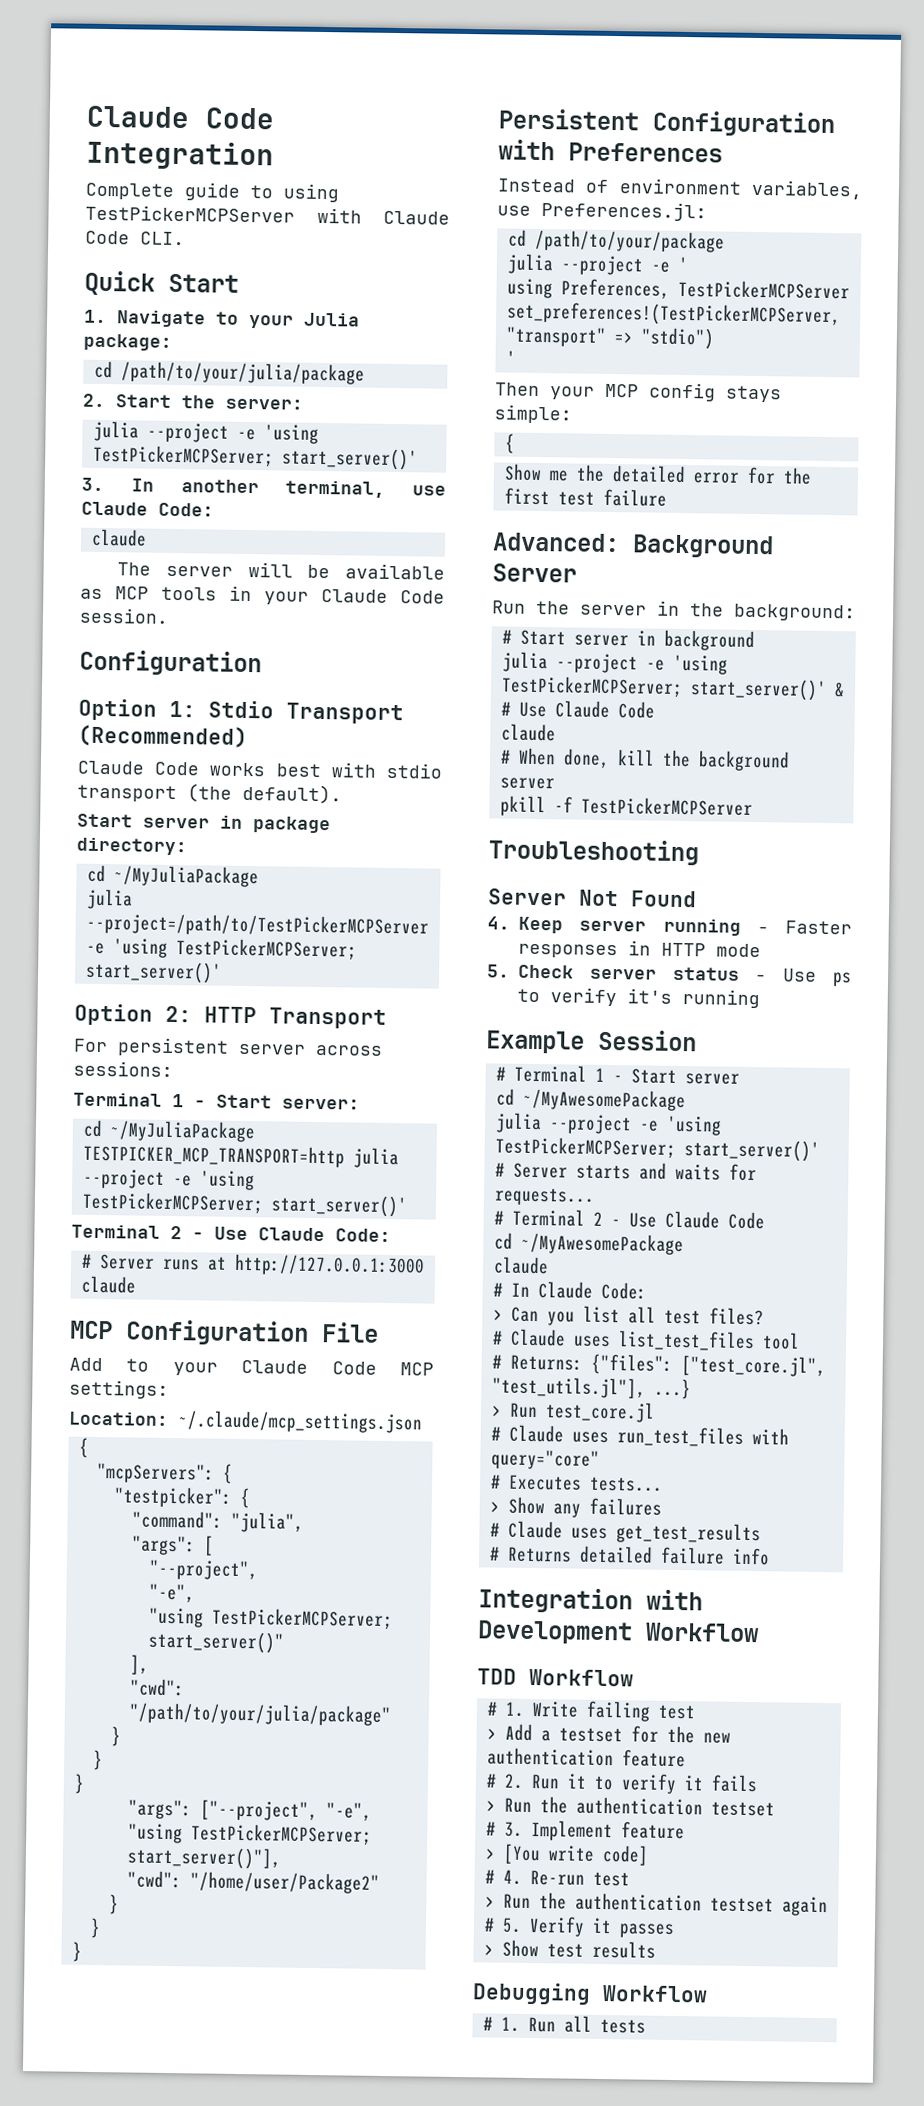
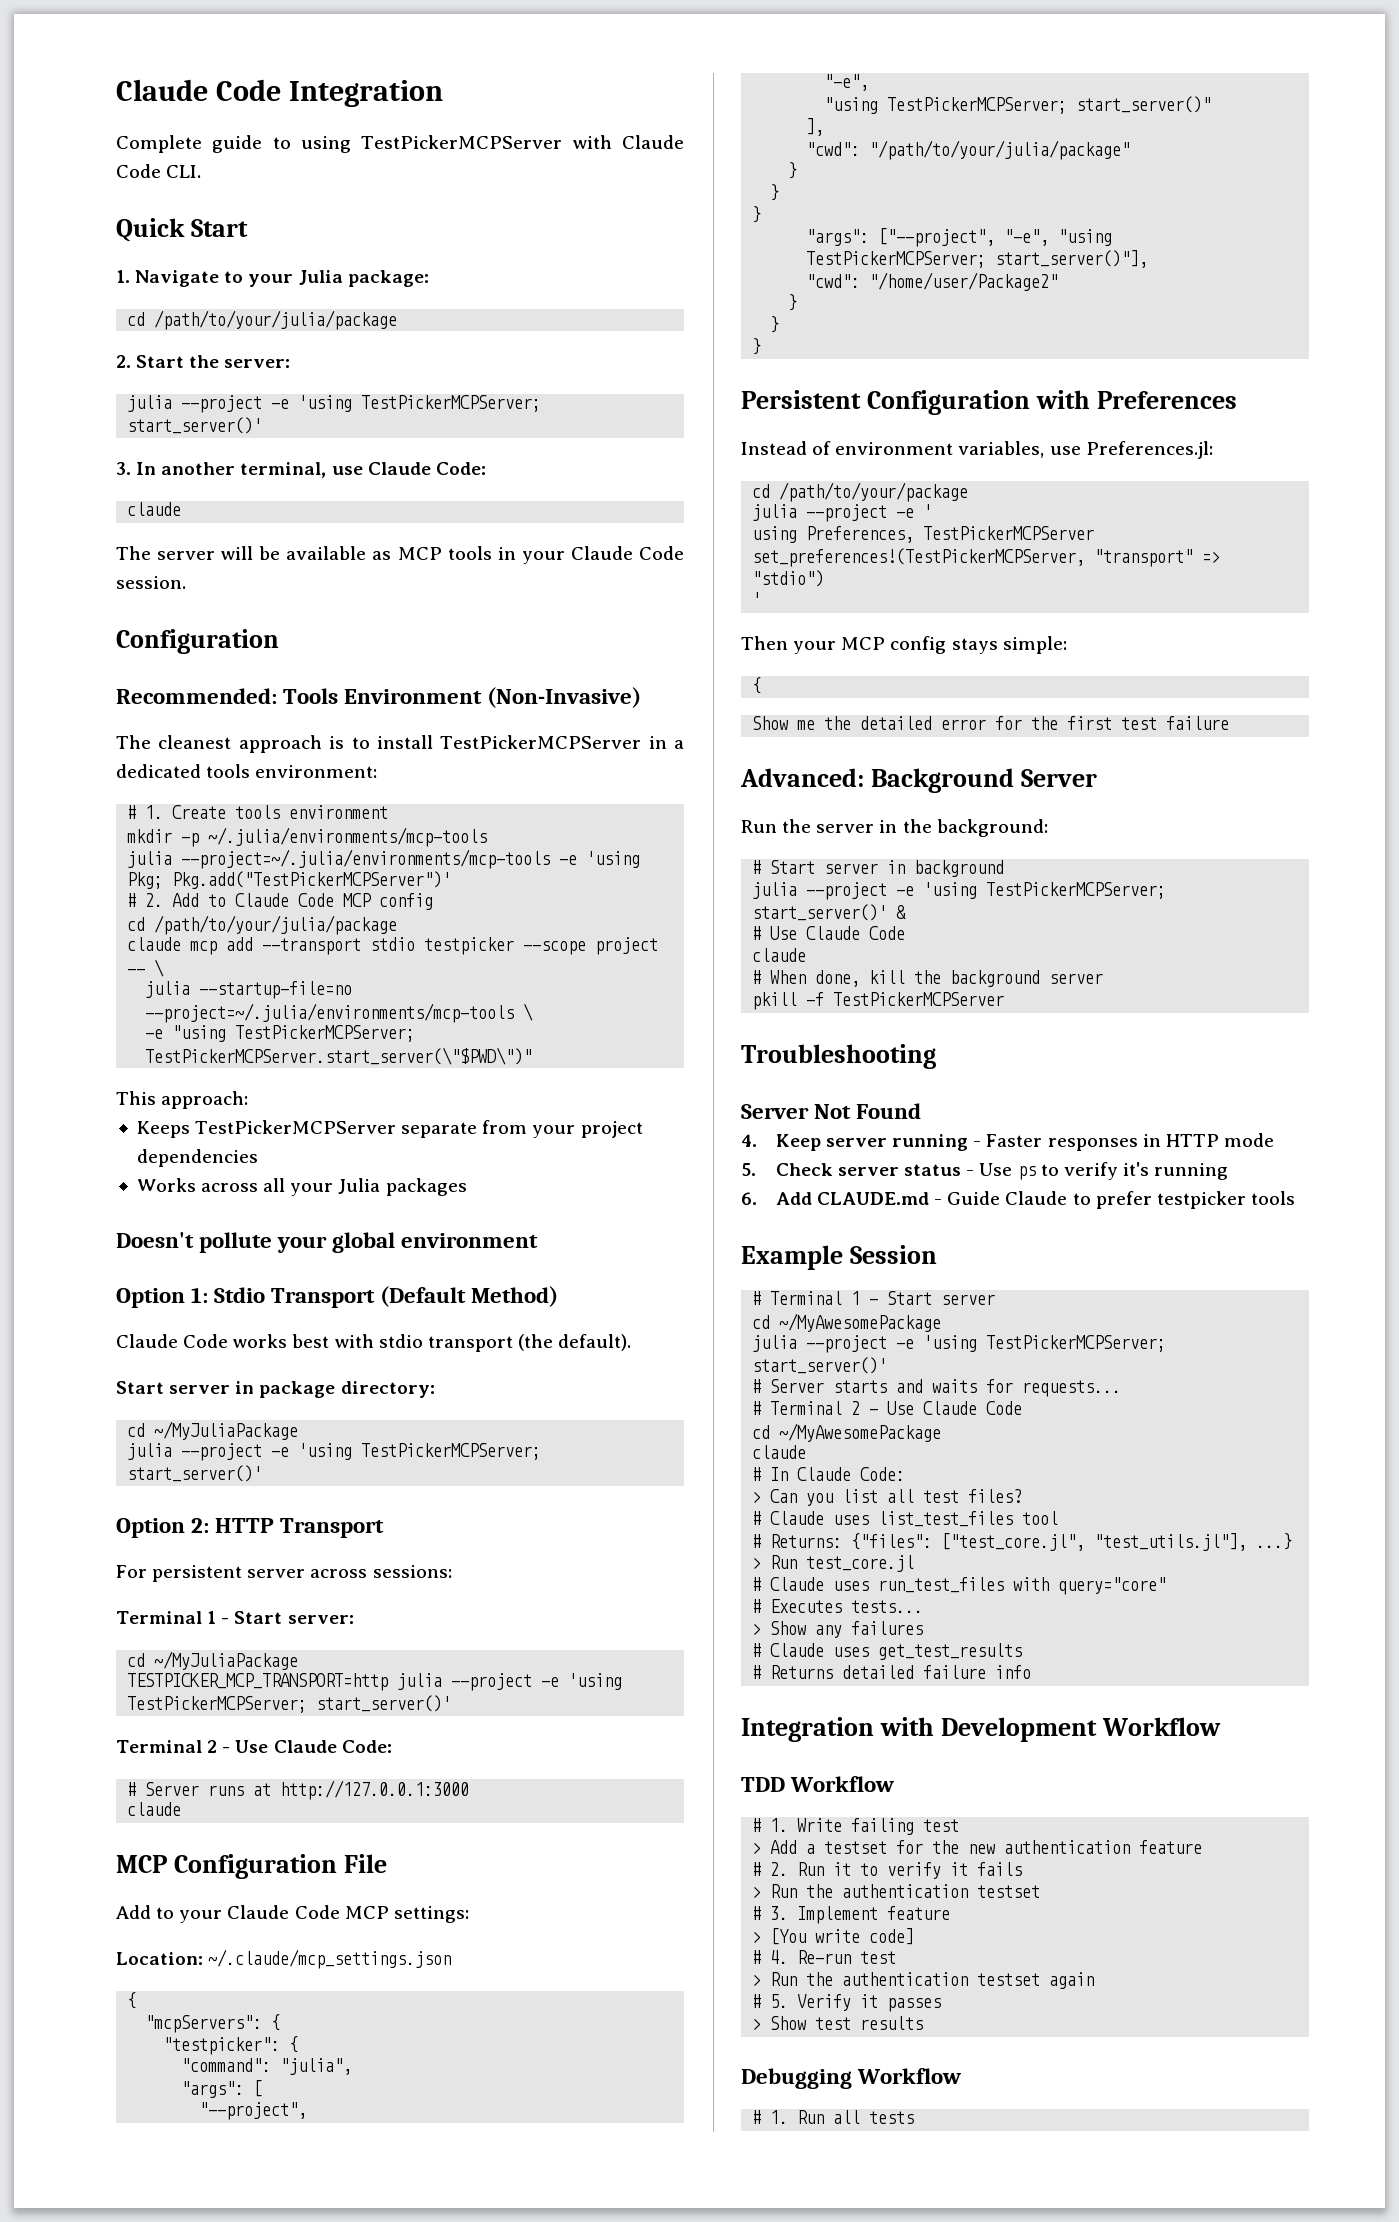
+ Recommended: Tools Environment (Non-Invasive)
+ The cleanest approach is to install TestPickerMCPServer in a dedicated tools environment:
+ # 1. Create tools environment
+ mkdir -p ~/.julia/environments/mcp-tools
+ julia --project=~/.julia/environments/mcp-tools -e 'using Pkg; Pkg.add("TestPickerMCPServer")'
+ # 2. Add to Claude Code MCP config
+ cd /path/to/your/julia/package
+ claude mcp add --transport stdio testpicker --scope project -- \
+ julia --startup-file=no --project=~/.julia/environments/mcp-tools \
+ -e "using TestPickerMCPServer; TestPickerMCPServer.start_server(\"$PWD\")"
+ This approach:
+ Keeps TestPickerMCPServer separate from your project dependencies
+ Works across all your Julia packages
+ Doesn't pollute your global environment
- Option 1: Stdio Transport (Recommended)
+ Option 1: Stdio Transport (Default Method)
  Start server in package directory:
  cd ~/MyJuliaPackage
- julia --project=/path/to/TestPickerMCPServer -e 'using TestPickerMCPServer; start_server()'
+ julia --project -e 'using TestPickerMCPServer; start_server()'
+ 6. Add CLAUDE.md - Guide Claude to prefer testpicker tools

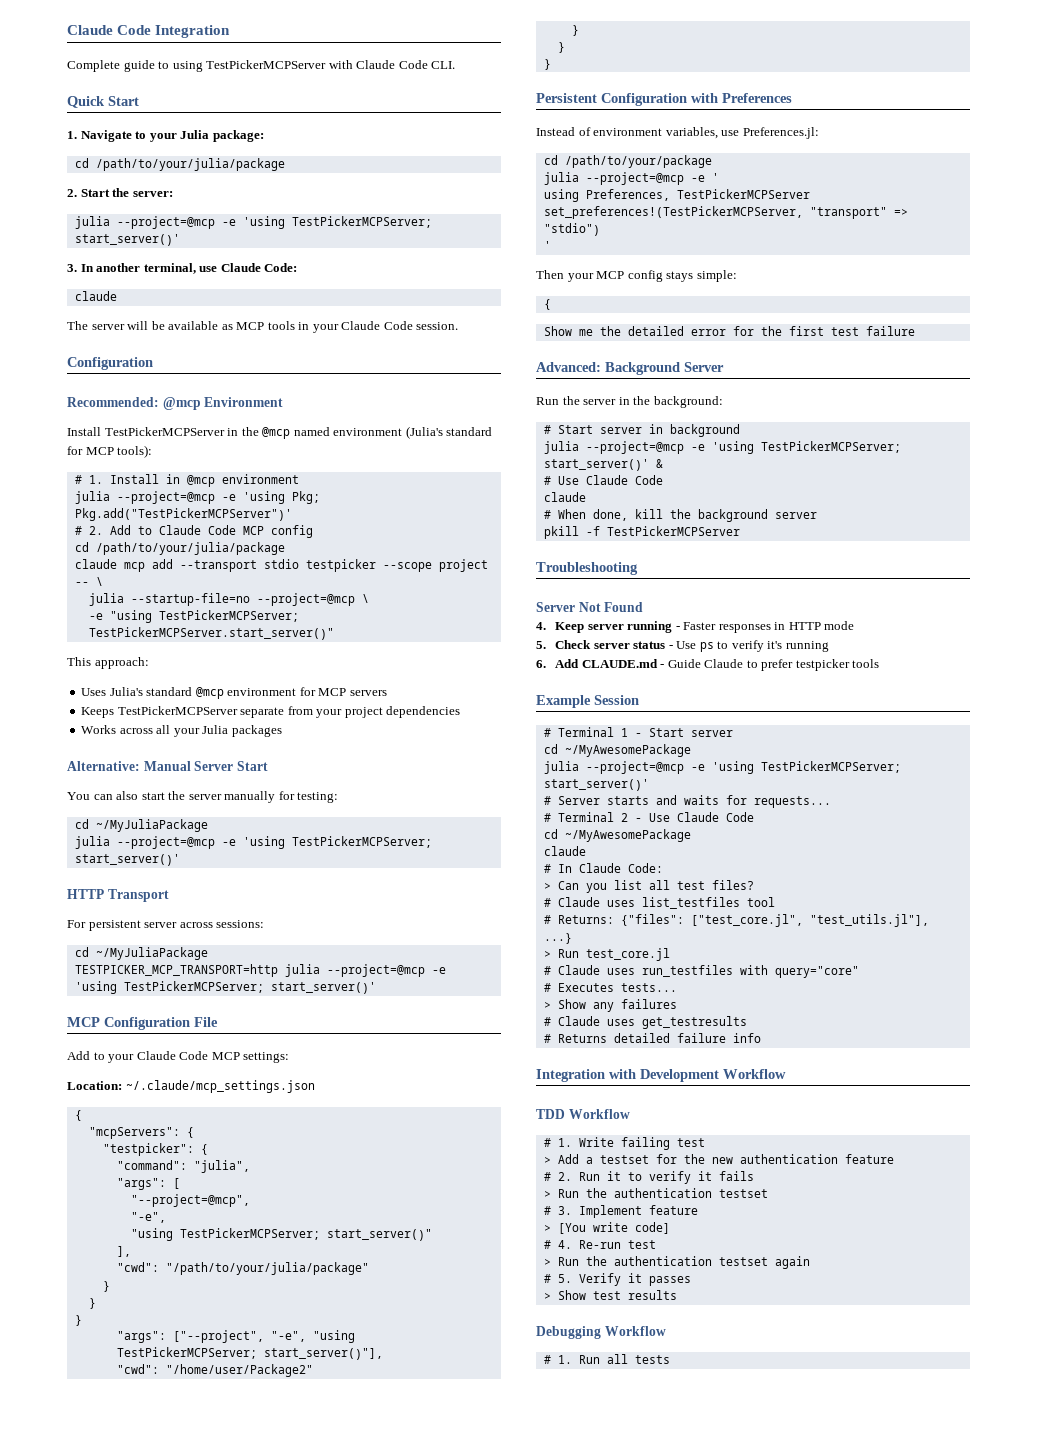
  2. Start the server:
- julia --project -e 'using TestPickerMCPServer; start_server()'
+ julia --project=@mcp -e 'using TestPickerMCPServer; start_server()'
- Recommended: Tools Environment (Non-Invasive)
- The cleanest approach is to install TestPickerMCPServer in a dedicated tools environment:
- # 1. Create tools environment
- mkdir -p ~/.julia/environments/mcp-tools
- julia --project=~/.julia/environments/mcp-tools -e 'using Pkg; Pkg.add("TestPickerMCPServer")'
+ Recommended: @mcp Environment
+ Install TestPickerMCPServer in the @mcp named environment (Julia's standard for MCP tools):
+ # 1. Install in @mcp environment
+ julia --project=@mcp -e 'using Pkg; Pkg.add("TestPickerMCPServer")'
- julia --startup-file=no --project=~/.julia/environments/mcp-tools \
+ julia --startup-file=no --project=@mcp \
- -e "using TestPickerMCPServer; TestPickerMCPServer.start_server(\"$PWD\")"
+ -e "using TestPickerMCPServer; TestPickerMCPServer.start_server()"
+ Uses Julia's standard @mcp environment for MCP servers
- Doesn't pollute your global environment
- Option 1: Stdio Transport (Default Method)
- Claude Code works best with stdio transport (the default).
- Start server in package directory:
+ Alternative: Manual Server Start
+ You can also start the server manually for testing:
  cd ~/MyJuliaPackage
- julia --project -e 'using TestPickerMCPServer; start_server()'
- Option 2: HTTP Transport
+ julia --project=@mcp -e 'using TestPickerMCPServer; start_server()'
+ HTTP Transport
- Terminal 1 - Start server:
- TESTPICKER_MCP_TRANSPORT=http julia --project -e 'using TestPickerMCPServer; start_server()'
- Terminal 2 - Use Claude Code:
- # Server runs at http://127.0.0.1:3000
- claude
+ TESTPICKER_MCP_TRANSPORT=http julia --project=@mcp -e 'using TestPickerMCPServer; start_server()'
- "--project",
+ "--project=@mcp",
- julia --project -e '
+ julia --project=@mcp -e '
- julia --project -e 'using TestPickerMCPServer; start_server()' &
+ julia --project=@mcp -e 'using TestPickerMCPServer; start_server()' &
  # Terminal 1 - Start server
  cd ~/MyAwesomePackage
- julia --project -e 'using TestPickerMCPServer; start_server()'
+ julia --project=@mcp -e 'using TestPickerMCPServer; start_server()'
- # Claude uses list_test_files tool
+ # Claude uses list_testfiles tool
- # Claude uses run_test_files with query="core"
+ # Claude uses run_testfiles with query="core"
- # Claude uses get_test_results
+ # Claude uses get_testresults

